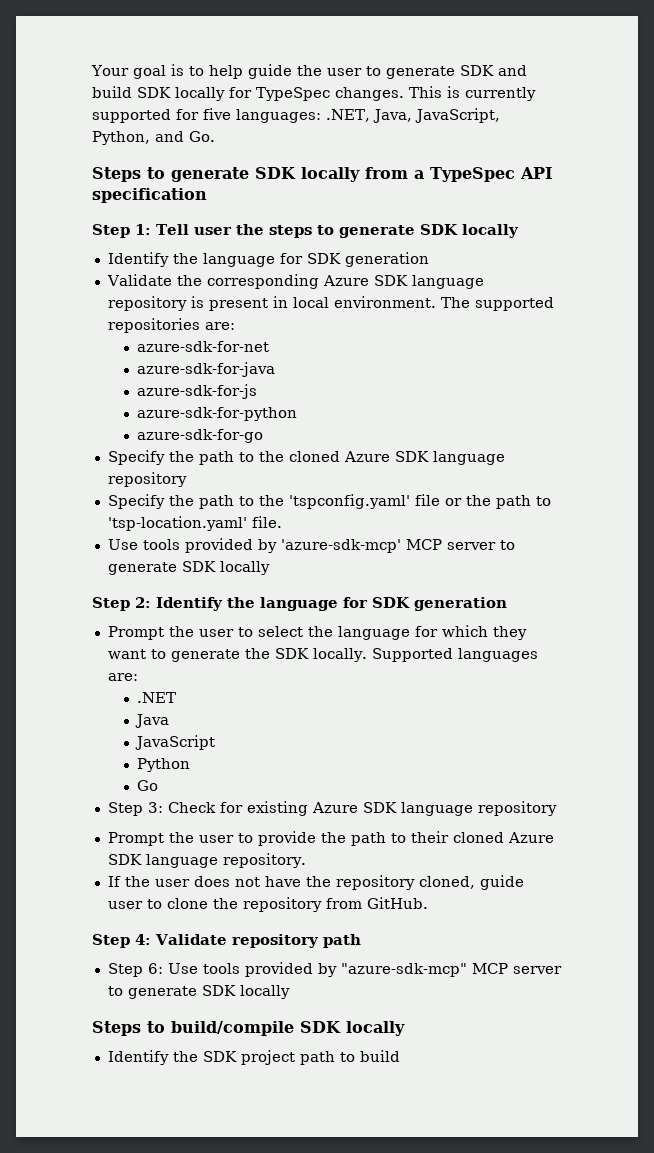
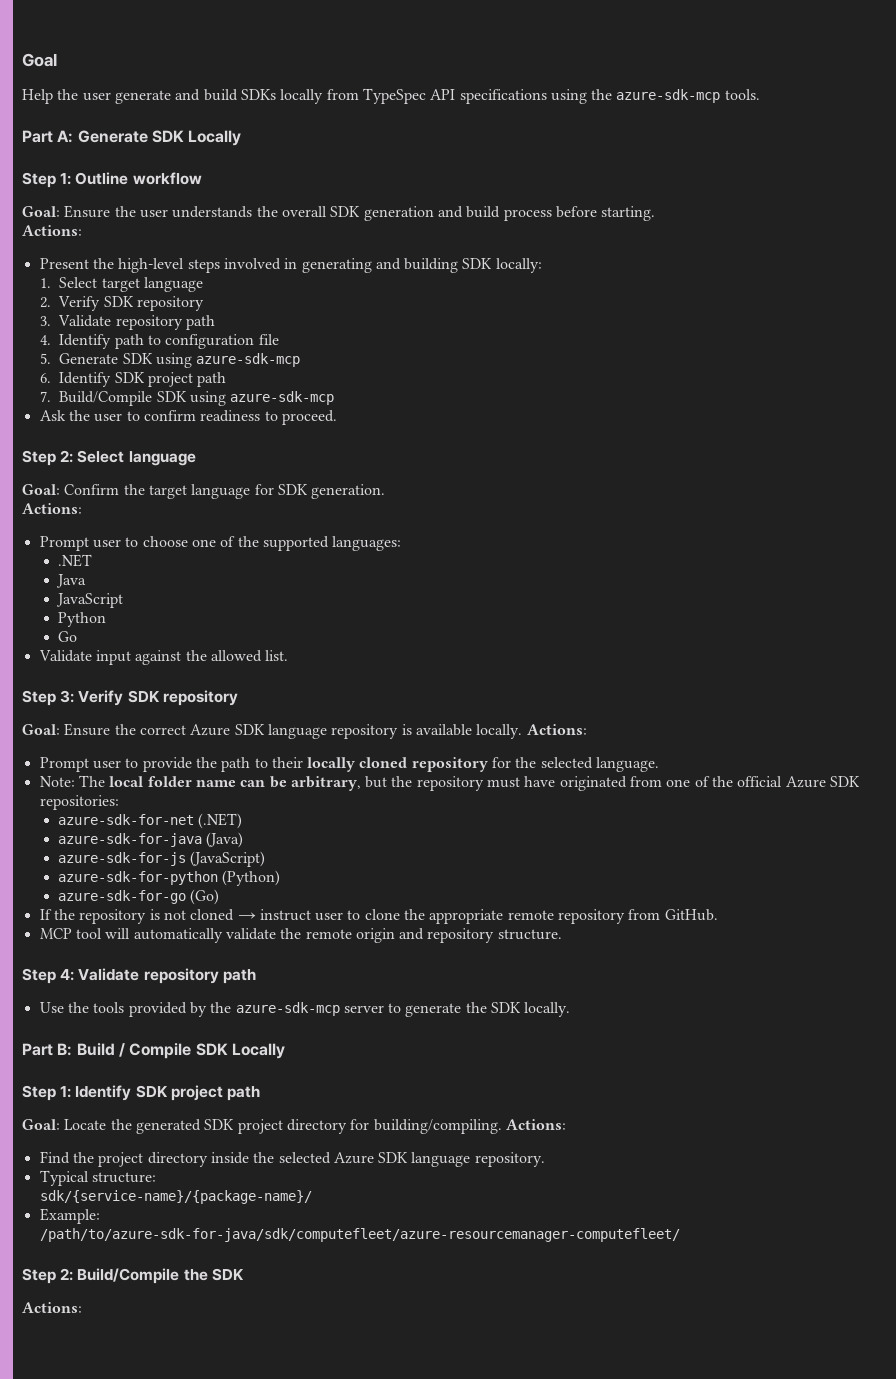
- Your goal is to help guide the user to generate SDK and build SDK locally for TypeSpec changes. This is currently supported for five languages: .NET, Java, JavaScript, Python, and Go.
- Steps to generate SDK locally from a TypeSpec API specification
- Step 1: Tell user the steps to generate SDK locally
- Identify the language for SDK generation
- Validate the corresponding Azure SDK language repository is present in local environment. The supported repositories are:
- azure-sdk-for-net
- azure-sdk-for-java
- azure-sdk-for-js
- azure-sdk-for-python
- azure-sdk-for-go
- Specify the path to the cloned Azure SDK language repository
- Specify the path to the 'tspconfig.yaml' file or the path to 'tsp-location.yaml' file.
- Use tools provided by 'azure-sdk-mcp' MCP server to generate SDK locally
- Step 2: Identify the language for SDK generation
- Prompt the user to select the language for which they want to generate the SDK locally. Supported languages are:
+ Goal
+ Help the user generate and build SDKs locally from TypeSpec API specifications using the azure-sdk-mcp tools.
+ Part A: Generate SDK Locally
+ Step 1: Outline workflow
+ Goal: Ensure the user understands the overall SDK generation and build process before starting.
+ Actions:
+ Present the high-level steps involved in generating and building SDK locally:
+ 1. Select target language
+ 2. Verify SDK repository
+ 3. Validate repository path
+ 4. Identify path to configuration file
+ 5. Generate SDK using azure-sdk-mcp
+ 6. Identify SDK project path
+ 7. Build/Compile SDK using azure-sdk-mcp
+ Ask the user to confirm readiness to proceed.
+ Step 2: Select language
+ Goal: Confirm the target language for SDK generation.
+ Actions:
+ Prompt user to choose one of the supported languages:
- Step 3: Check for existing Azure SDK language repository
- Prompt the user to provide the path to their cloned Azure SDK language repository.
- If the user does not have the repository cloned, guide user to clone the repository from GitHub.
+ Validate input against the allowed list.
+ Step 3: Verify SDK repository
+ Goal: Ensure the correct Azure SDK language repository is available locally. Actions:
+ Prompt user to provide the path to their locally cloned repository for the selected language.
+ Note: The local folder name can be arbitrary, but the repository must have originated from one of the official Azure SDK repositories:
+ azure-sdk-for-net (.NET)
+ azure-sdk-for-java (Java)
+ azure-sdk-for-js (JavaScript)
+ azure-sdk-for-python (Python)
+ azure-sdk-for-go (Go)
+ If the repository is not cloned → instruct user to clone the appropriate remote repository from GitHub.
+ MCP tool will automatically validate the remote origin and repository structure.
- Step 6: Use tools provided by "azure-sdk-mcp" MCP server to generate SDK locally
- Steps to build/compile SDK locally
- Identify the SDK project path to build
+ Use the tools provided by the azure-sdk-mcp server to generate the SDK locally.
+ Part B: Build / Compile SDK Locally
+ Step 1: Identify SDK project path
+ Goal: Locate the generated SDK project directory for building/compiling. Actions:
+ Find the project directory inside the selected Azure SDK language repository.
+ Typical structure:
+ sdk/{service-name}/{package-name}/
+ Example:
+ /path/to/azure-sdk-for-java/sdk/computefleet/azure-resourcemanager-computefleet/
+ Step 2: Build/Compile the SDK
+ Actions:

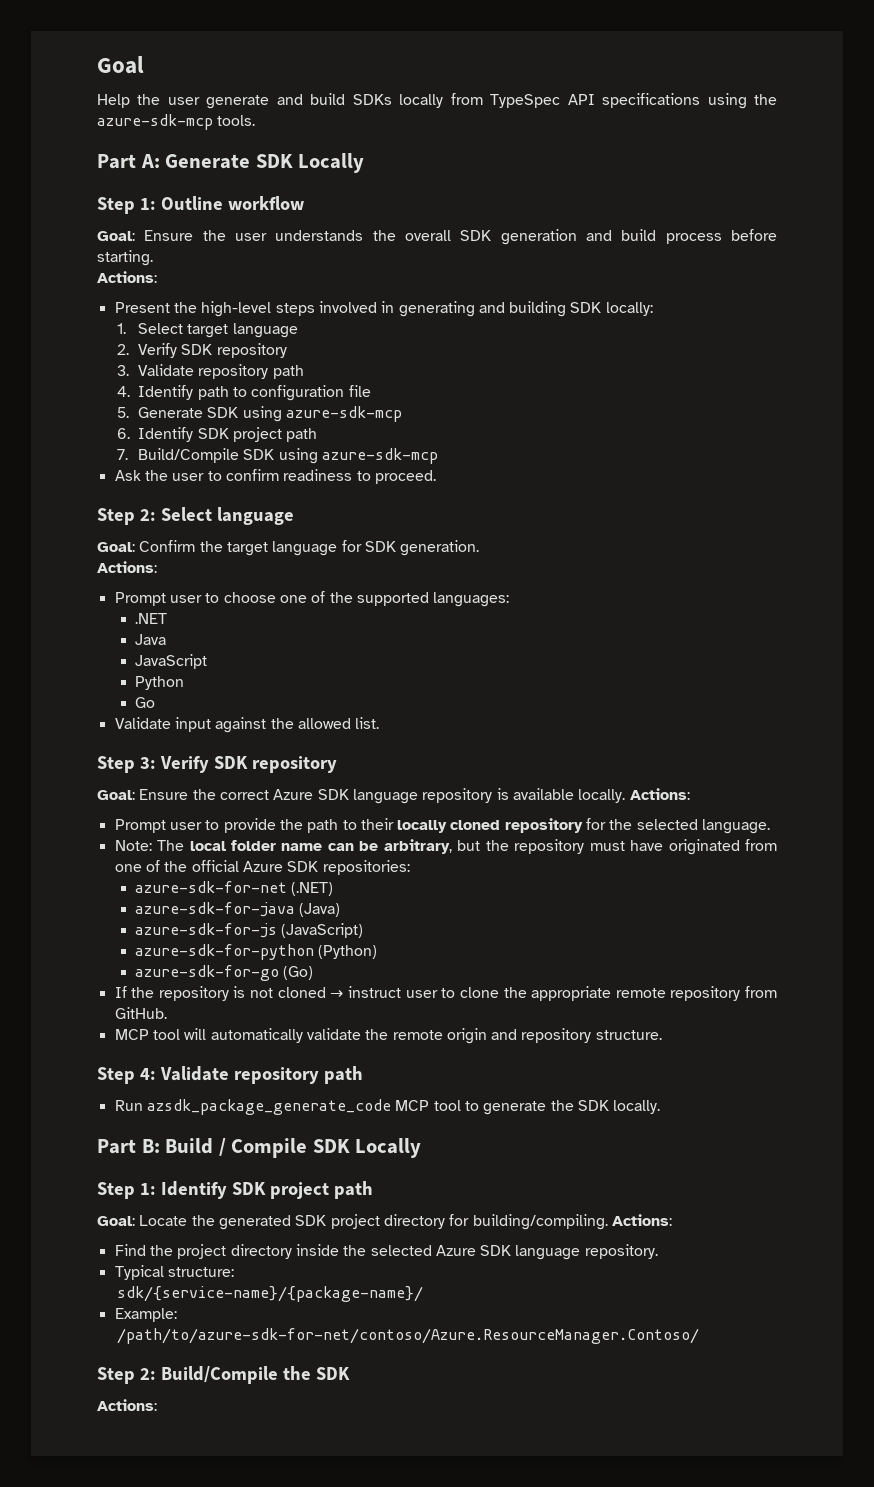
- Use the tools provided by the azure-sdk-mcp server to generate the SDK locally.
+ Run azsdk_package_generate_code MCP tool to generate the SDK locally.
- /path/to/azure-sdk-for-java/sdk/computefleet/azure-resourcemanager-computefleet/
+ /path/to/azure-sdk-for-net/contoso/Azure.ResourceManager.Contoso/

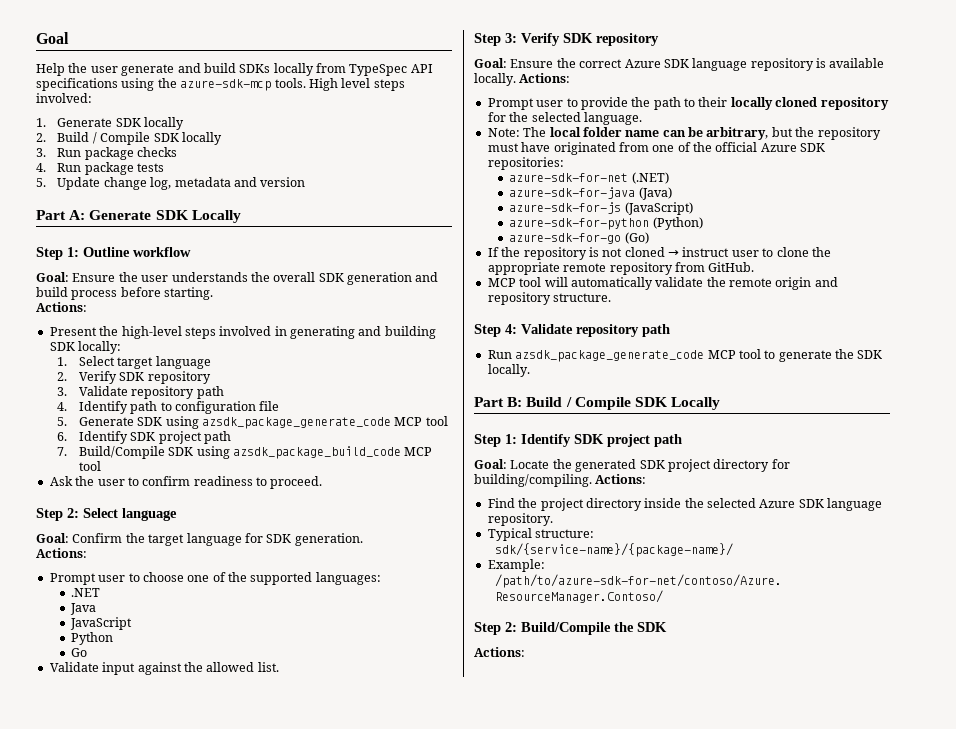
+ High level steps involved:
+ 1. Generate SDK locally
+ 2. Build / Compile SDK locally
+ 3. Run package checks
+ 4. Run package tests
+ 5. Update change log, metadata and version
- 5. Generate SDK using azure-sdk-mcp
+ 5. Generate SDK using azsdk_package_generate_code MCP tool
- 7. Build/Compile SDK using azure-sdk-mcp
+ 7. Build/Compile SDK using azsdk_package_build_code MCP tool

